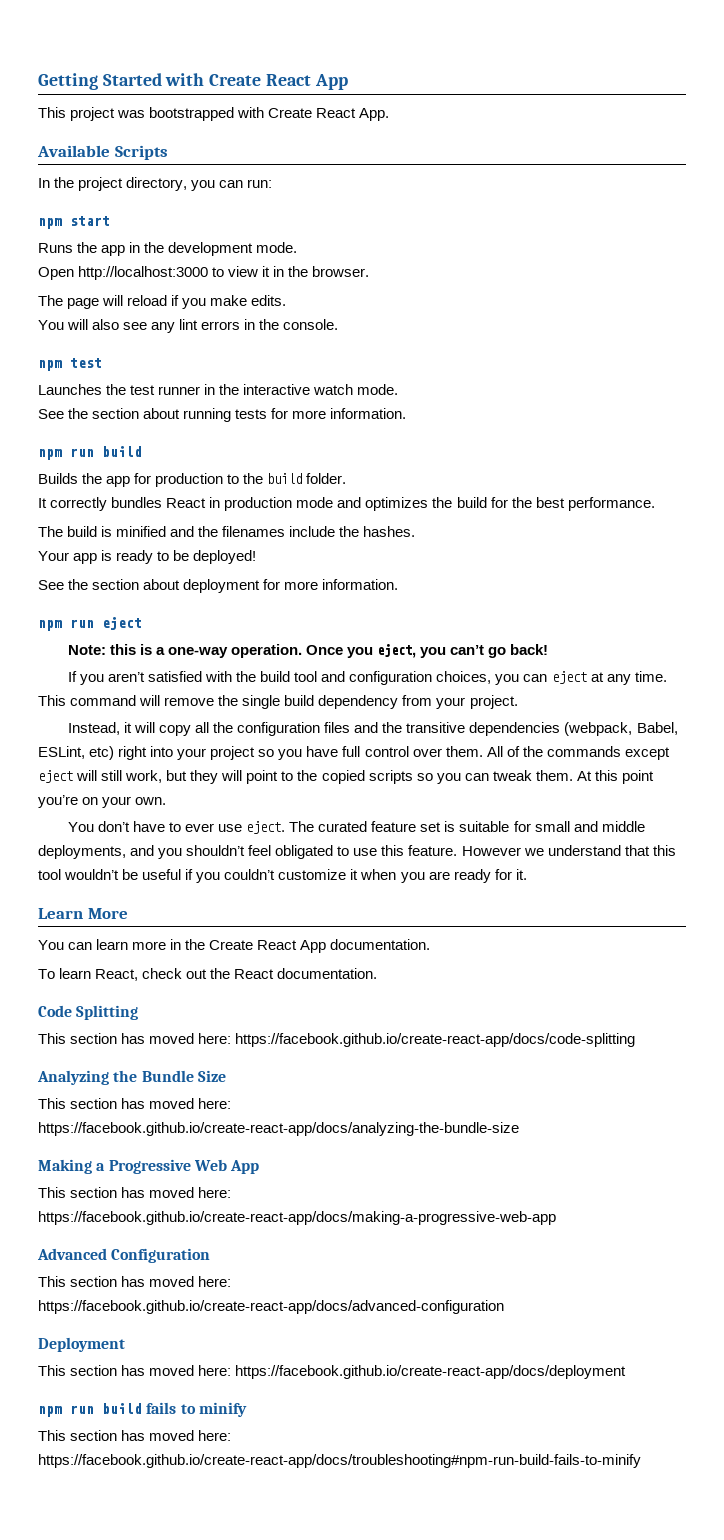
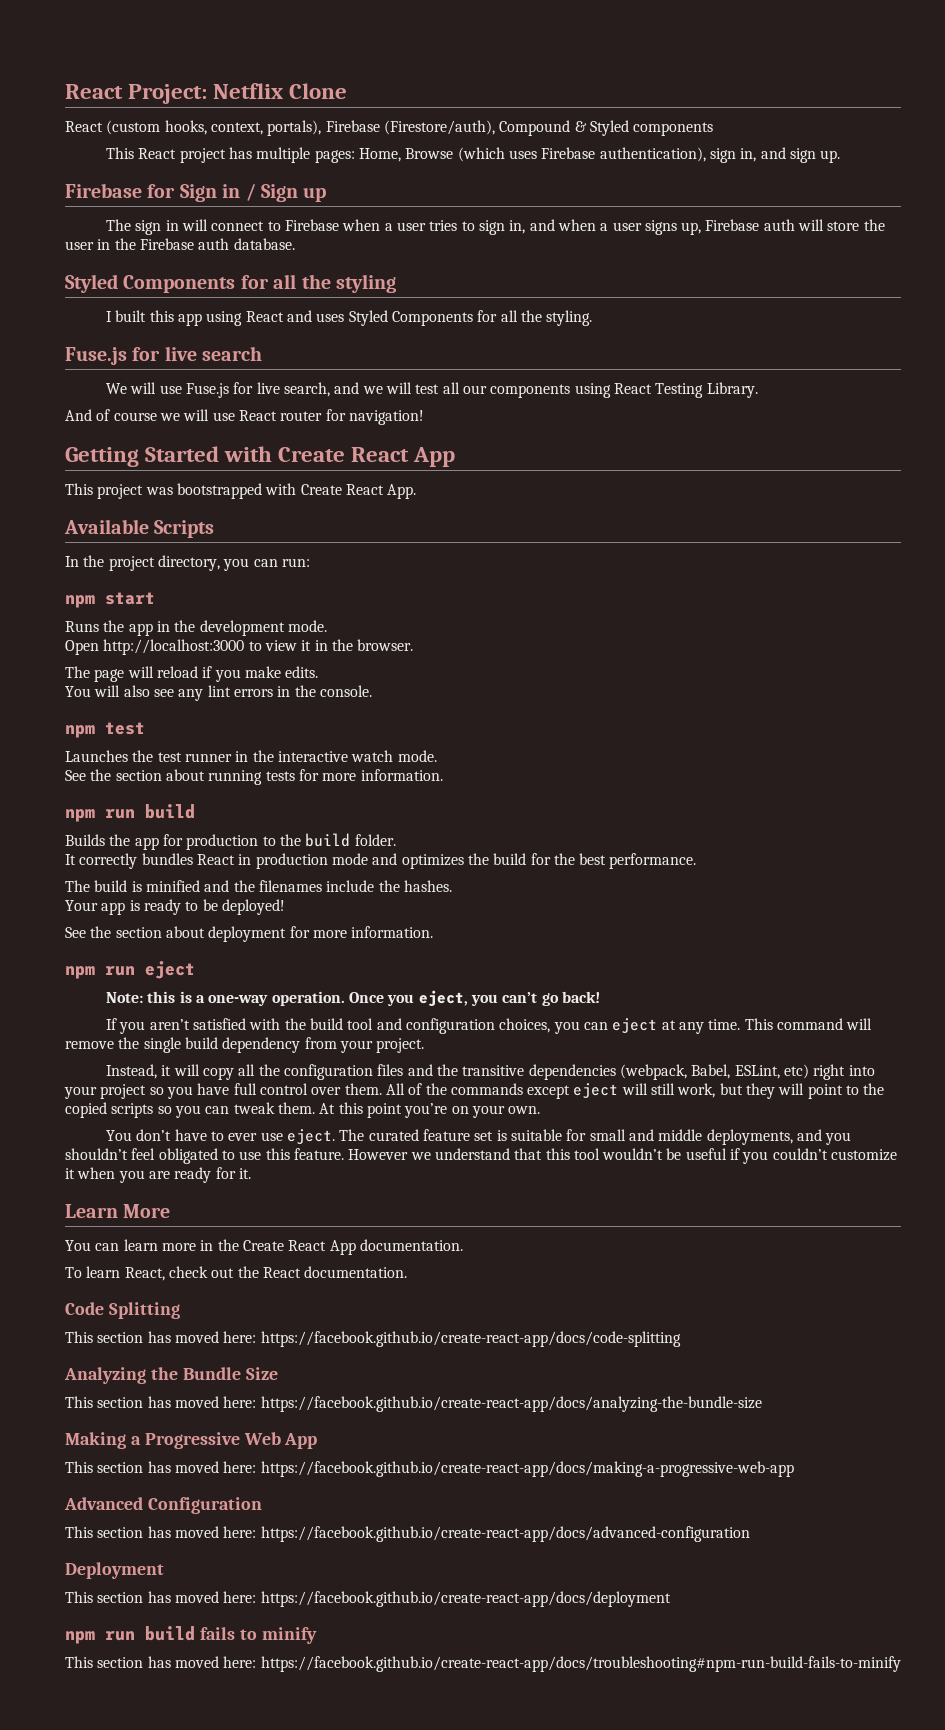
+ React Project: Netflix Clone
+ React (custom hooks, context, portals), Firebase (Firestore/auth), Compound & Styled components
+ This React project has multiple pages: Home, Browse (which uses Firebase authentication), sign in, and sign up.
+ Firebase for Sign in / Sign up
+ The sign in will connect to Firebase when a user tries to sign in, and when a user signs up, Firebase auth will store the user in the Firebase auth database.
+ Styled Components for all the styling
+ I built this app using React and uses Styled Components for all the styling.
+ Fuse.js for live search
+ We will use Fuse.js for live search, and we will test all our components using React Testing Library.
+ And of course we will use React router for navigation!

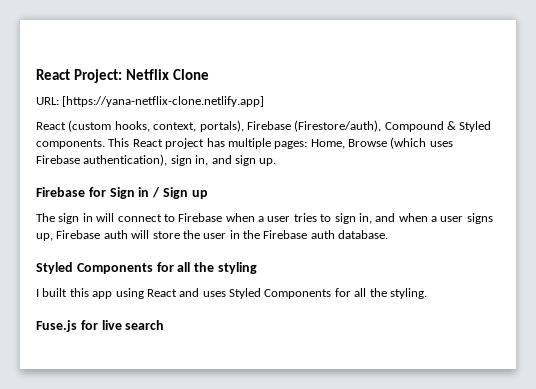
+ URL: [https://yana-netflix-clone.netlify.app]
- React (custom hooks, context, portals), Firebase (Firestore/auth), Compound & Styled components
- This React project has multiple pages: Home, Browse (which uses Firebase authentication), sign in, and sign up.
+ React (custom hooks, context, portals), Firebase (Firestore/auth), Compound & Styled components. This React project has multiple pages: Home, Browse (which uses Firebase authentication), sign in, and sign up.
- We will use Fuse.js for live search, and we will test all our components using React Testing Library.
- And of course we will use React router for navigation!
- Getting Started with Create React App
- This project was bootstrapped with Create React App.
- Available Scripts
- In the project directory, you can run:
- npm start
- Runs the app in the development mode.
- Open http://localhost:3000 to view it in the browser.
- The page will reload if you make edits.
- You will also see any lint errors in the console.
- npm test
- Launches the test runner in the interactive watch mode.
- See the section about running tests for more information.
- npm run build
- Builds the app for production to the build folder.
- It correctly bundles React in production mode and optimizes the build for the best performance.
- The build is minified and the filenames include the hashes.
- Your app is ready to be deployed!
- See the section about deployment for more information.
- npm run eject
- Note: this is a one-way operation. Once you eject, you can’t go back!
- If you aren’t satisfied with the build tool and configuration choices, you can eject at any time. This command will remove the single build dependency from your project.
- Instead, it will copy all the configuration files and the transitive dependencies (webpack, Babel, ESLint, etc) right into your project so you have full control over them. All of the commands except eject will still work, but they will point to the copied scripts so you can tweak them. At this point you’re on your own.
- You don’t have to ever use eject. The curated feature set is suitable for small and middle deployments, and you shouldn’t feel obligated to use this feature. However we understand that this tool wouldn’t be useful if you couldn’t customize it when you are ready for it.
- Learn More
- You can learn more in the Create React App documentation.
- To learn React, check out the React documentation.
- Code Splitting
- This section has moved here: https://facebook.github.io/create-react-app/docs/code-splitting
- Analyzing the Bundle Size
- This section has moved here: https://facebook.github.io/create-react-app/docs/analyzing-the-bundle-size
- Making a Progressive Web App
- This section has moved here: https://facebook.github.io/create-react-app/docs/making-a-progressive-web-app
- Advanced Configuration
- This section has moved here: https://facebook.github.io/create-react-app/docs/advanced-configuration
- Deployment
- This section has moved here: https://facebook.github.io/create-react-app/docs/deployment
- npm run build fails to minify
- This section has moved here: https://facebook.github.io/create-react-app/docs/troubleshooting#npm-run-build-fails-to-minify

